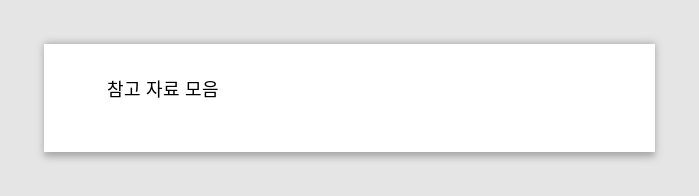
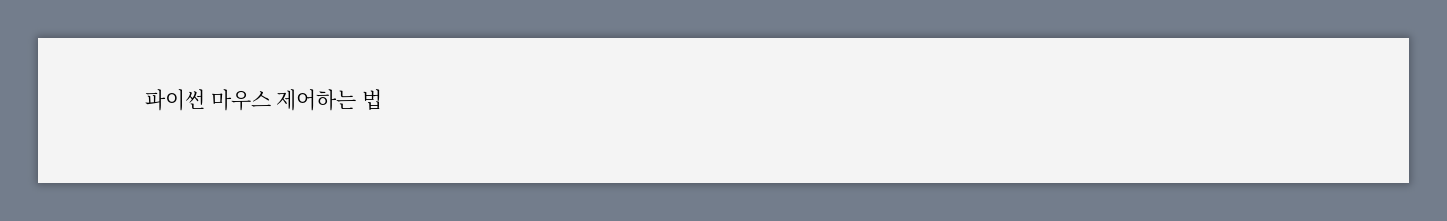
- 참고 자료 모음
+ 파이썬 마우스 제어하는 법

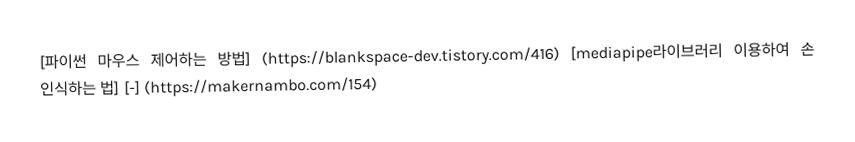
- 파이썬 마우스 제어하는 법
+ [파이썬 마우스 제어하는 방법] (https://blankspace-dev.tistory.com/416) [mediapipe라이브러리 이용하여 손 인식하는 법] [-] (https://makernambo.com/154)

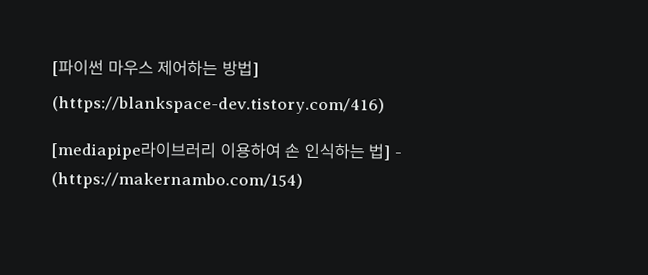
- [파이썬 마우스 제어하는 방법] (https://blankspace-dev.tistory.com/416) [mediapipe라이브러리 이용하여 손 인식하는 법] [-] (https://makernambo.com/154)
+ [파이썬 마우스 제어하는 방법]
+ (https://blankspace-dev.tistory.com/416)
+ [mediapipe라이브러리 이용하여 손 인식하는 법] - (https://makernambo.com/154)

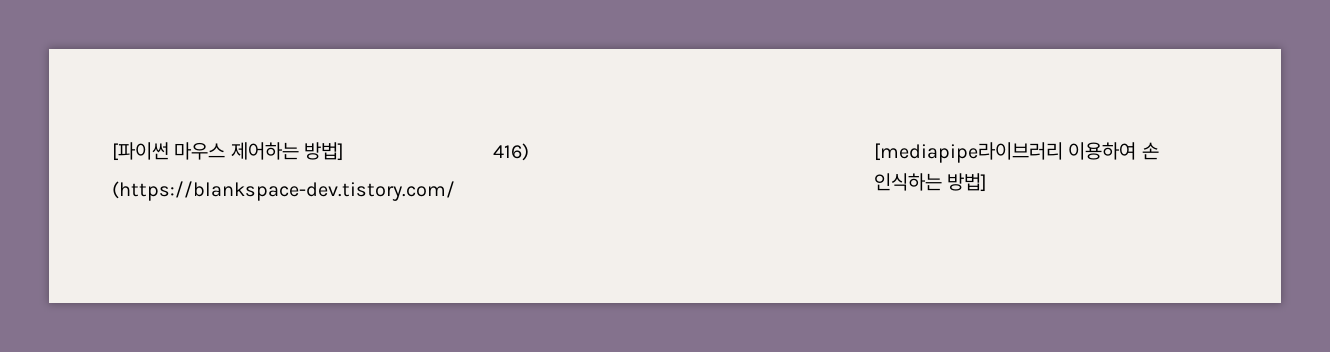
- [mediapipe라이브러리 이용하여 손 인식하는 법] - (https://makernambo.com/154)
+ [mediapipe라이브러리 이용하여 손 인식하는 방법]

